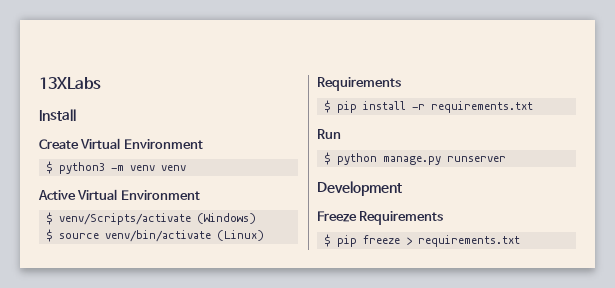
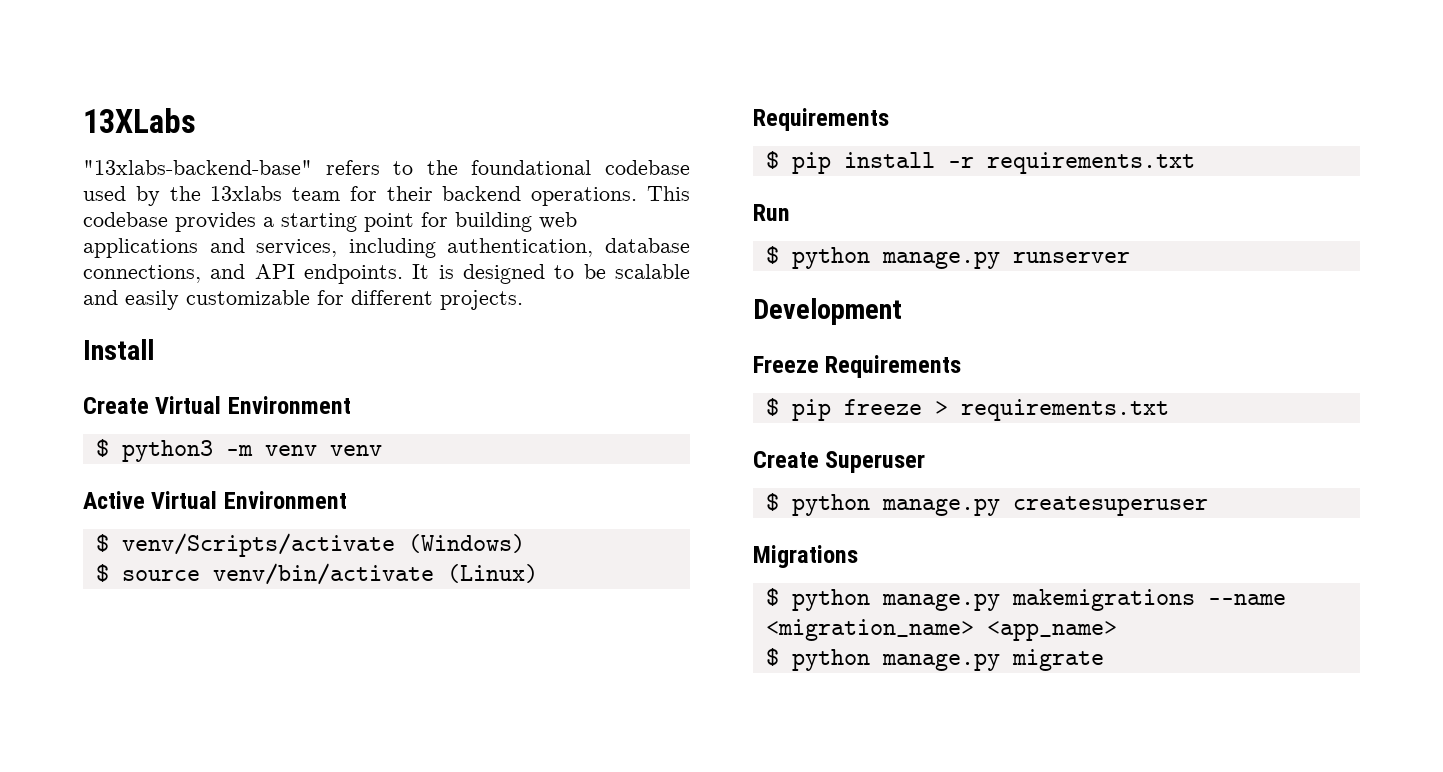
+ "13xlabs-backend-base" refers to the foundational codebase used by the 13xlabs team for their backend operations. This codebase provides a starting point for building web applications and services, including authentication, database connections, and API endpoints. It is designed to be scalable and easily customizable for different projects.
+ Create Superuser
+ $ python manage.py createsuperuser
+ Migrations
+ $ python manage.py makemigrations --name <migration_name> <app_name>
+ $ python manage.py migrate

